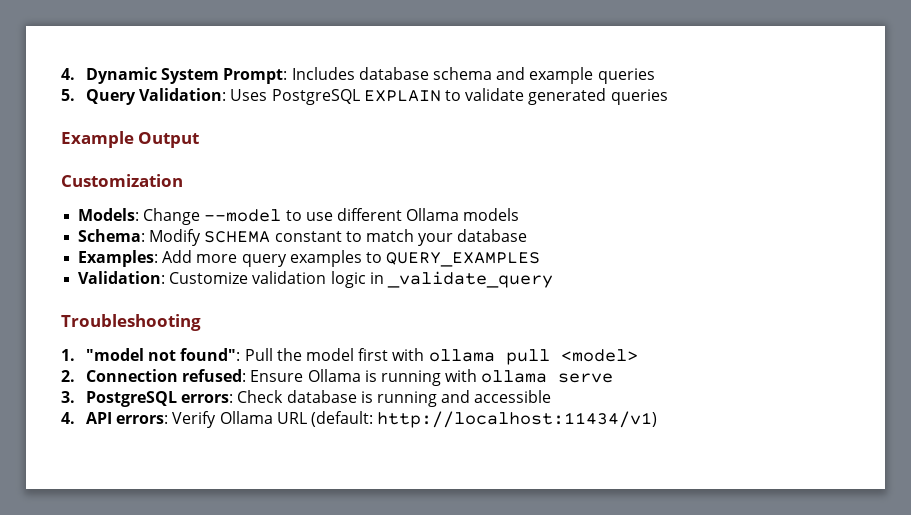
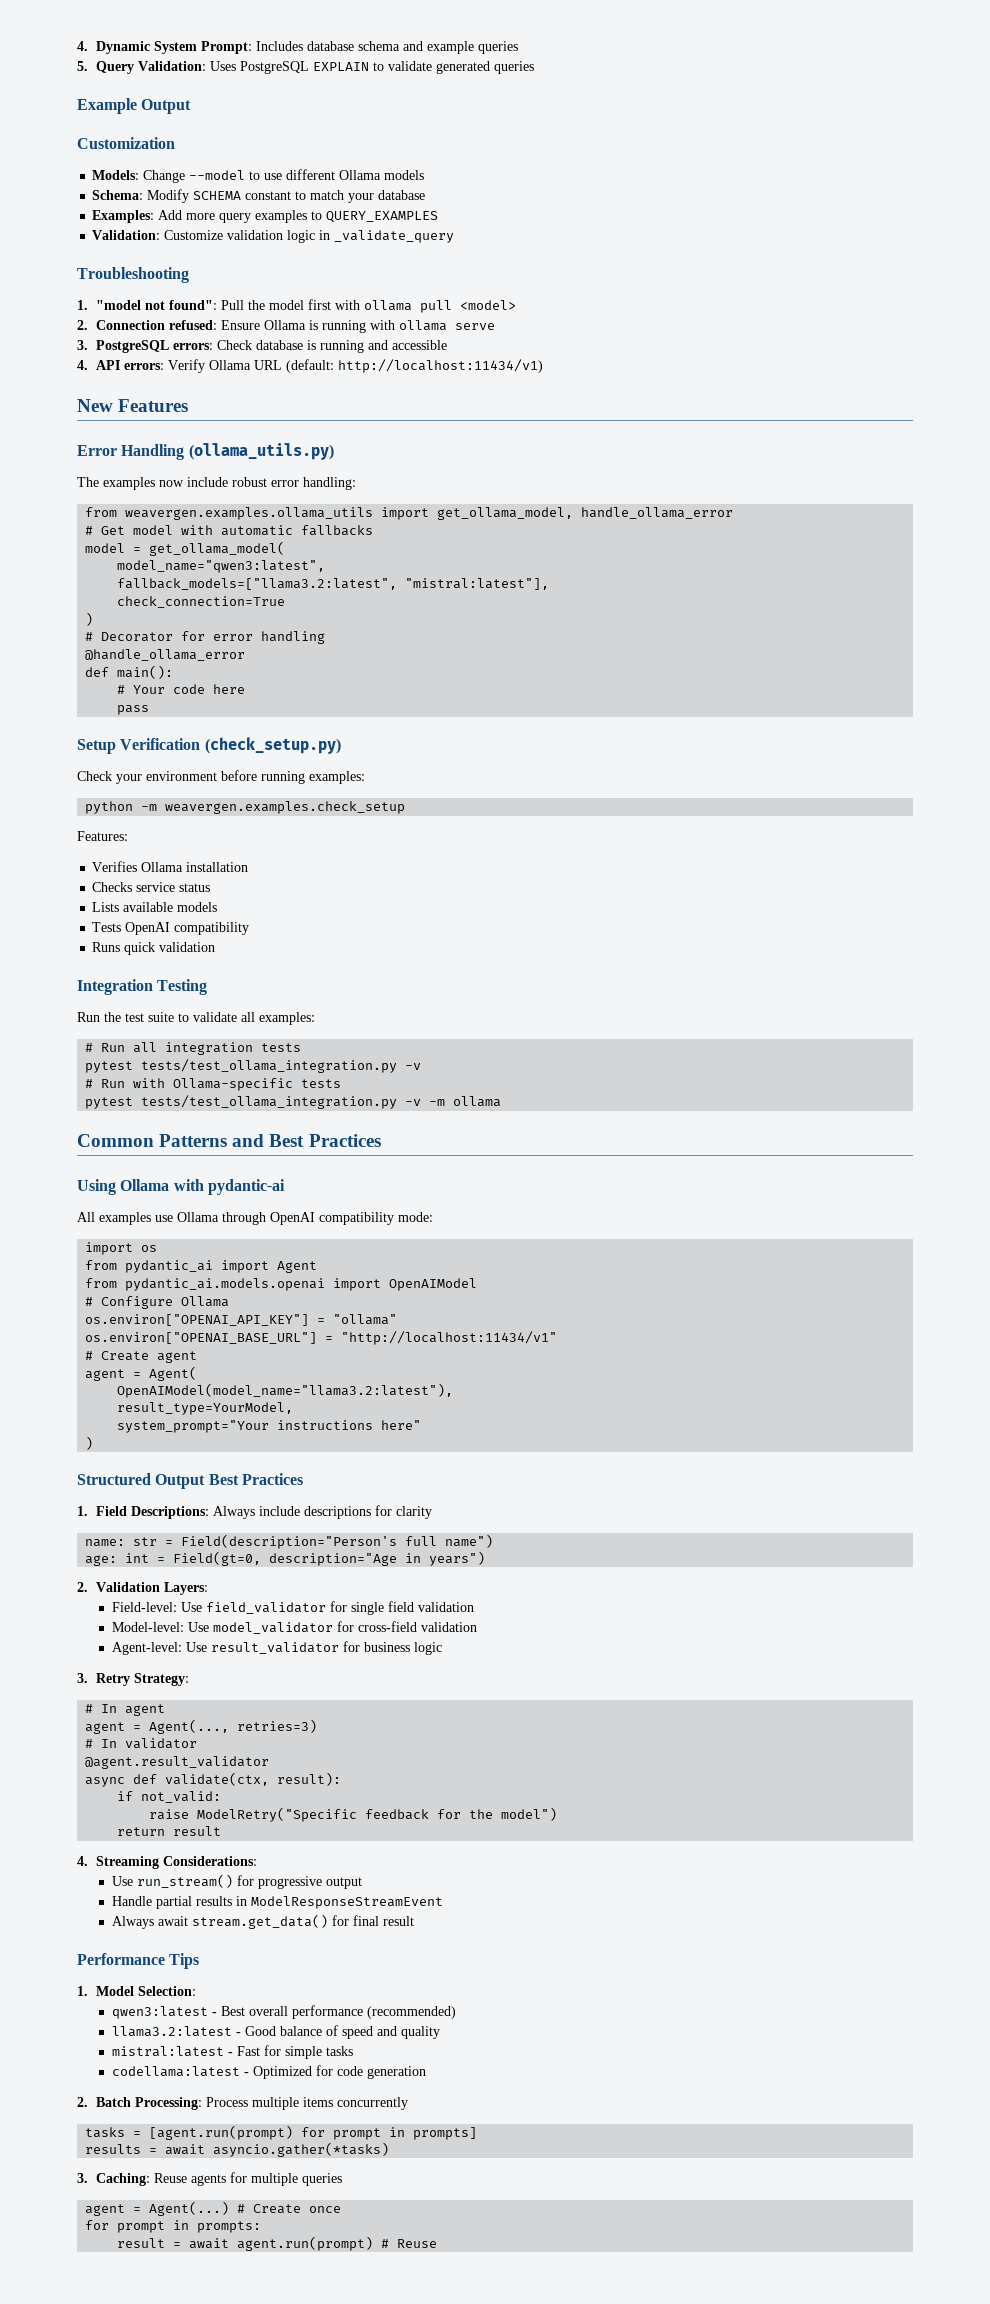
+ New Features
+ Error Handling (ollama_utils.py)
+ The examples now include robust error handling:
+ from weavergen.examples.ollama_utils import get_ollama_model, handle_ollama_error
+ # Get model with automatic fallbacks
+ model = get_ollama_model(
+ model_name="qwen3:latest",
+ fallback_models=["llama3.2:latest", "mistral:latest"],
+ check_connection=True
+ )
+ # Decorator for error handling
+ @handle_ollama_error
+ def main():
+ # Your code here
+ pass
+ Setup Verification (check_setup.py)
+ Check your environment before running examples:
+ python -m weavergen.examples.check_setup
+ Features:
+ Verifies Ollama installation
+ Checks service status
+ Lists available models
+ Tests OpenAI compatibility
+ Runs quick validation
+ Integration Testing
+ Run the test suite to validate all examples:
+ # Run all integration tests
+ pytest tests/test_ollama_integration.py -v
+ # Run with Ollama-specific tests
+ pytest tests/test_ollama_integration.py -v -m ollama
+ Common Patterns and Best Practices
+ Using Ollama with pydantic-ai
+ All examples use Ollama through OpenAI compatibility mode:
+ import os
+ from pydantic_ai import Agent
+ from pydantic_ai.models.openai import OpenAIModel
+ # Configure Ollama
+ os.environ["OPENAI_API_KEY"] = "ollama"
+ os.environ["OPENAI_BASE_URL"] = "http://localhost:11434/v1"
+ # Create agent
+ agent = Agent(
+ OpenAIModel(model_name="llama3.2:latest"),
+ result_type=YourModel,
+ system_prompt="Your instructions here"
+ )
+ Structured Output Best Practices
+ 1. Field Descriptions: Always include descriptions for clarity
+ name: str = Field(description="Person's full name")
+ age: int = Field(gt=0, description="Age in years")
+ 2. Validation Layers:
+ Field-level: Use field_validator for single field validation
+ Model-level: Use model_validator for cross-field validation
+ Agent-level: Use result_validator for business logic
+ 3. Retry Strategy:
+ # In agent
+ agent = Agent(..., retries=3)
+ # In validator
+ @agent.result_validator
+ async def validate(ctx, result):
+ if not_valid:
+ raise ModelRetry("Specific feedback for the model")
+ return result
+ 4. Streaming Considerations:
+ Use run_stream() for progressive output
+ Handle partial results in ModelResponseStreamEvent
+ Always await stream.get_data() for final result
+ Performance Tips
+ 1. Model Selection:
+ qwen3:latest - Best overall performance (recommended)
+ llama3.2:latest - Good balance of speed and quality
+ mistral:latest - Fast for simple tasks
+ codellama:latest - Optimized for code generation
+ 2. Batch Processing: Process multiple items concurrently
+ tasks = [agent.run(prompt) for prompt in prompts]
+ results = await asyncio.gather(*tasks)
+ 3. Caching: Reuse agents for multiple queries
+ agent = Agent(...) # Create once
+ for prompt in prompts:
+ result = await agent.run(prompt) # Reuse

